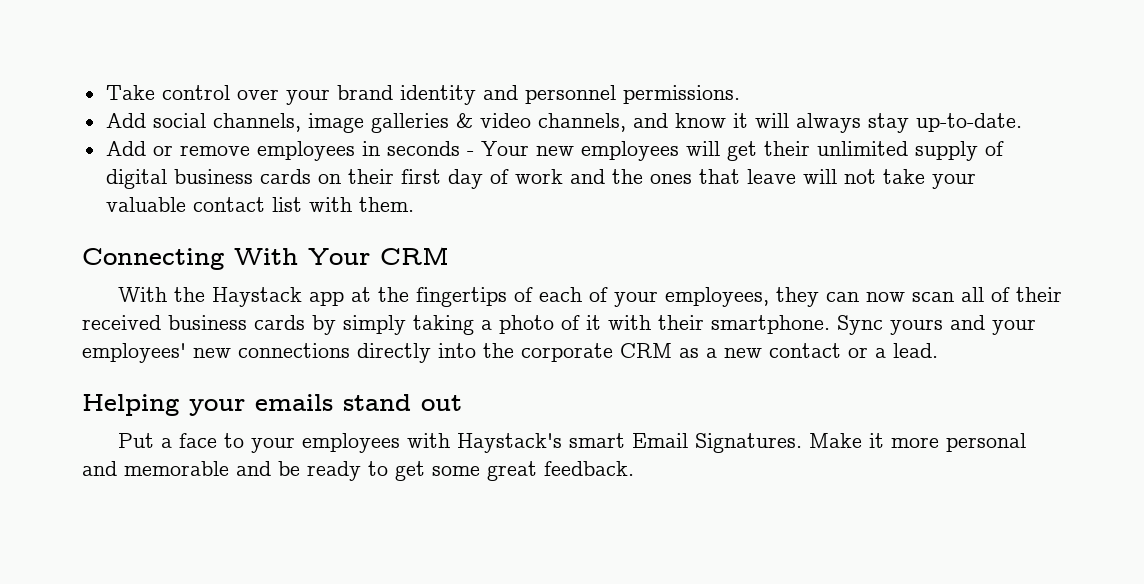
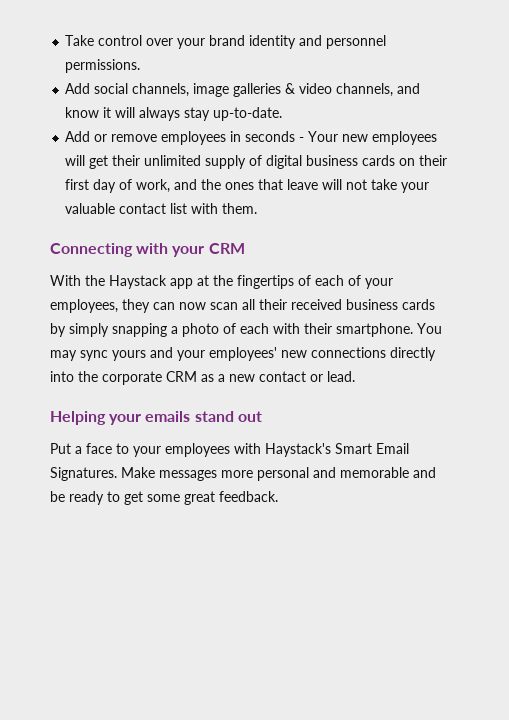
- Add or remove employees in seconds - Your new employees will get their unlimited supply of digital business cards on their first day of work and the ones that leave will not take your valuable contact list with them.
+ Add or remove employees in seconds - Your new employees will get their unlimited supply of digital business cards on their first day of work, and the ones that leave will not take your valuable contact list with them.
- Connecting With Your CRM
+ Connecting with your CRM
- With the Haystack app at the fingertips of each of your employees, they can now scan all of their received business cards by simply taking a photo of it with their smartphone.
+ With the Haystack app at the fingertips of each of your employees, they can now scan all their received business cards by simply snapping a photo of each with their smartphone.
- Sync yours and your employees' new connections directly into the corporate CRM as a new contact or a lead.
+ You may sync yours and your employees' new connections directly into the corporate CRM as a new contact or lead.
- Put a face to your employees with Haystack's smart Email Signatures.
+ Put a face to your employees with Haystack's Smart Email Signatures.
- Make it more personal and memorable and be ready to get some great feedback.
+ Make messages more personal and memorable and be ready to get some great feedback.

